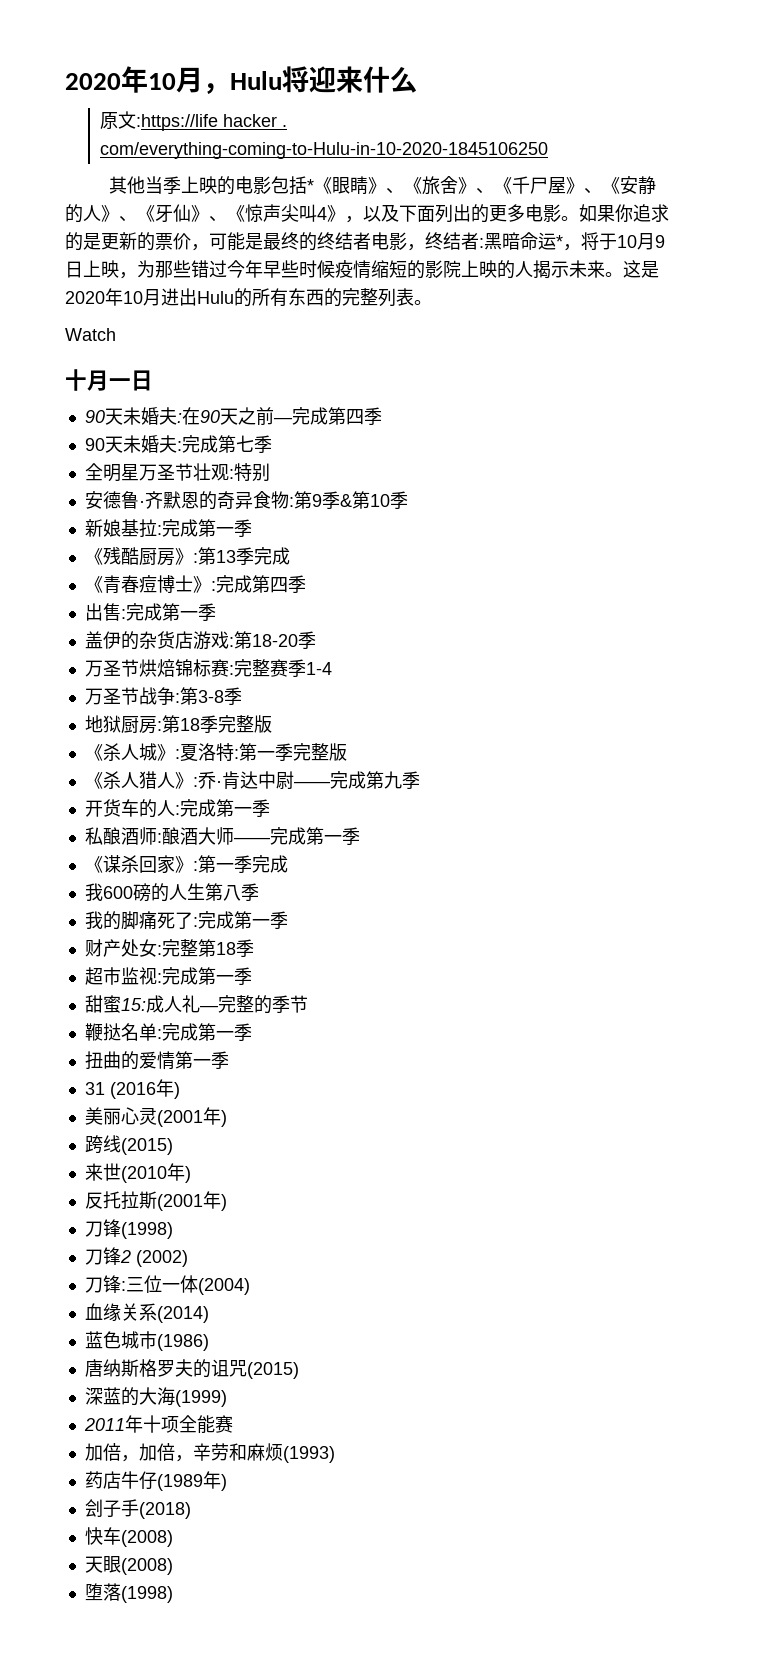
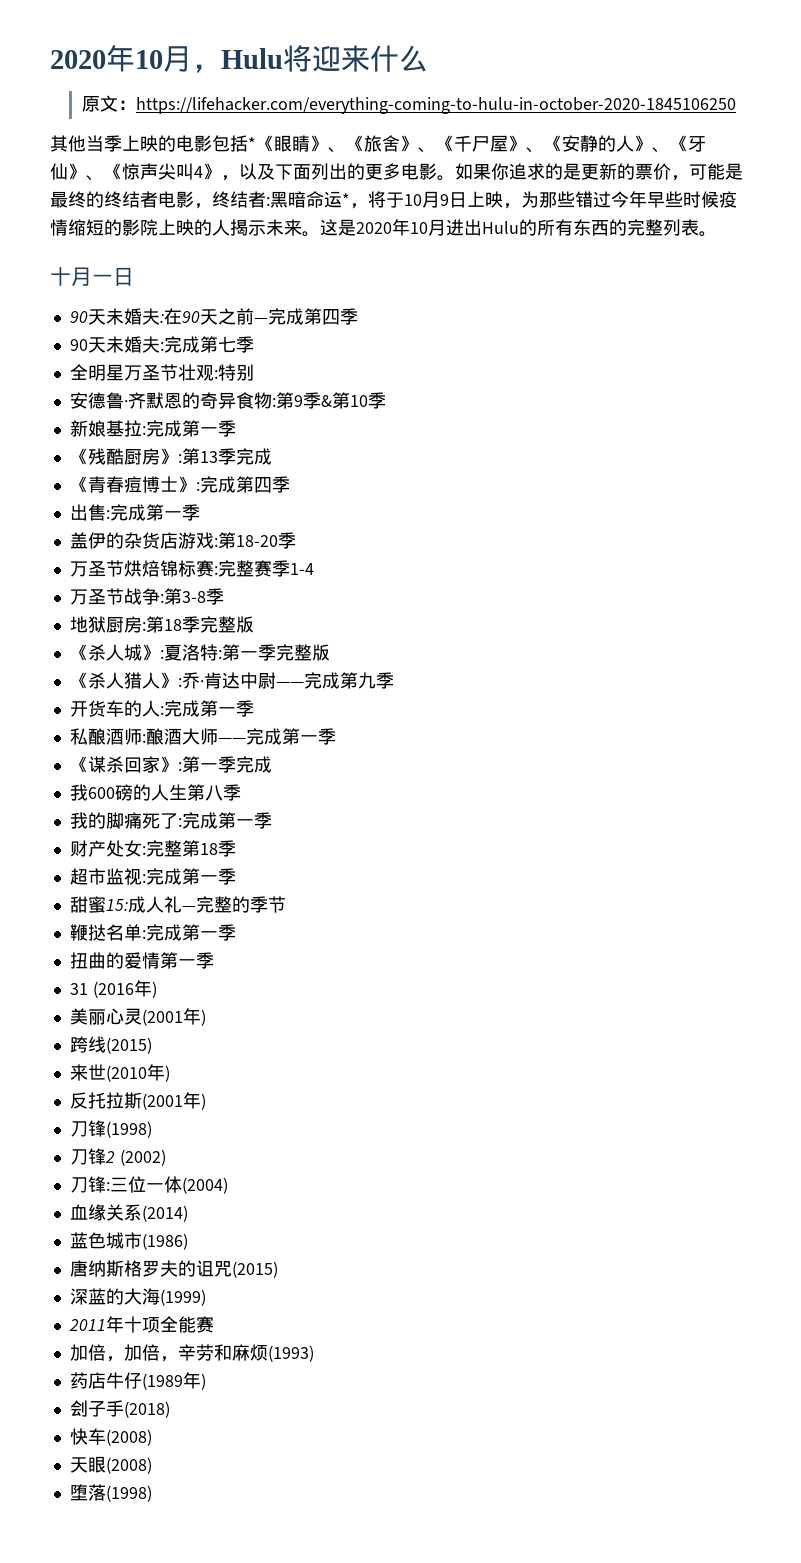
- 原文:https://life hacker . com/everything-coming-to-Hulu-in-10-2020-1845106250
+ 原文：https://lifehacker.com/everything-coming-to-hulu-in-october-2020-1845106250
- Watch

